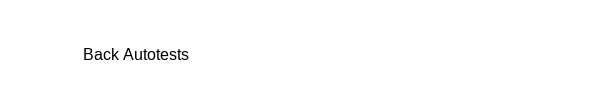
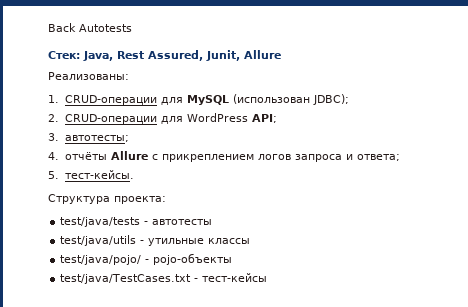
+ Стек: Java, Rest Assured, Junit, Allure
+ Реализованы:
+ 1. CRUD-операции для MySQL (использован JDBC);
+ 2. CRUD-операции для WordPress API;
+ 3. автотесты;
+ 4. отчёты Allure с прикреплением логов запроса и ответа;
+ 5. тест-кейсы.
+ Структура проекта:
+ test/java/tests - автотесты
+ test/java/utils - утильные классы
+ test/java/pojo/ - pojo-объекты
+ test/java/TestCases.txt - тест-кейсы

